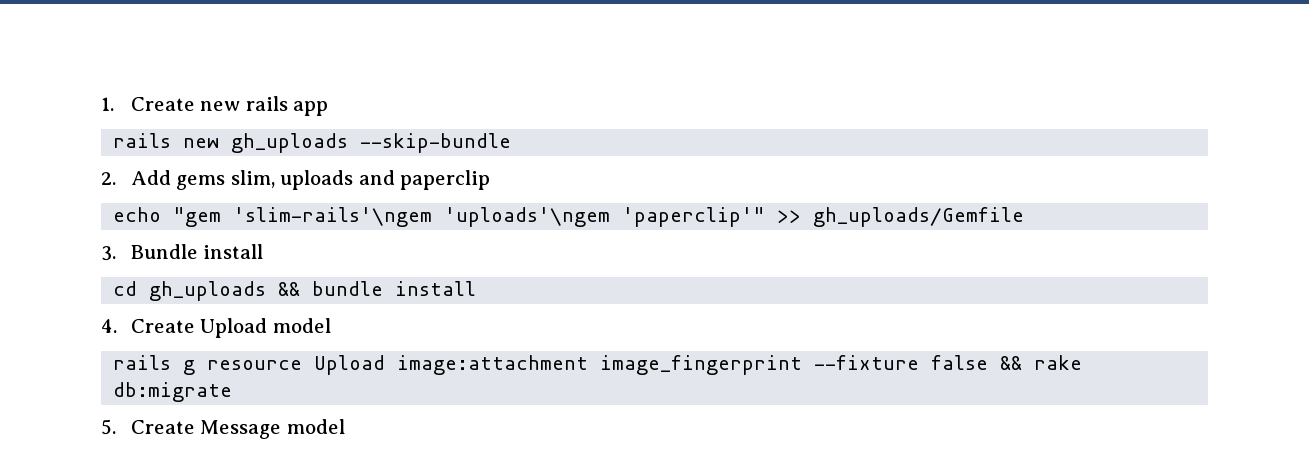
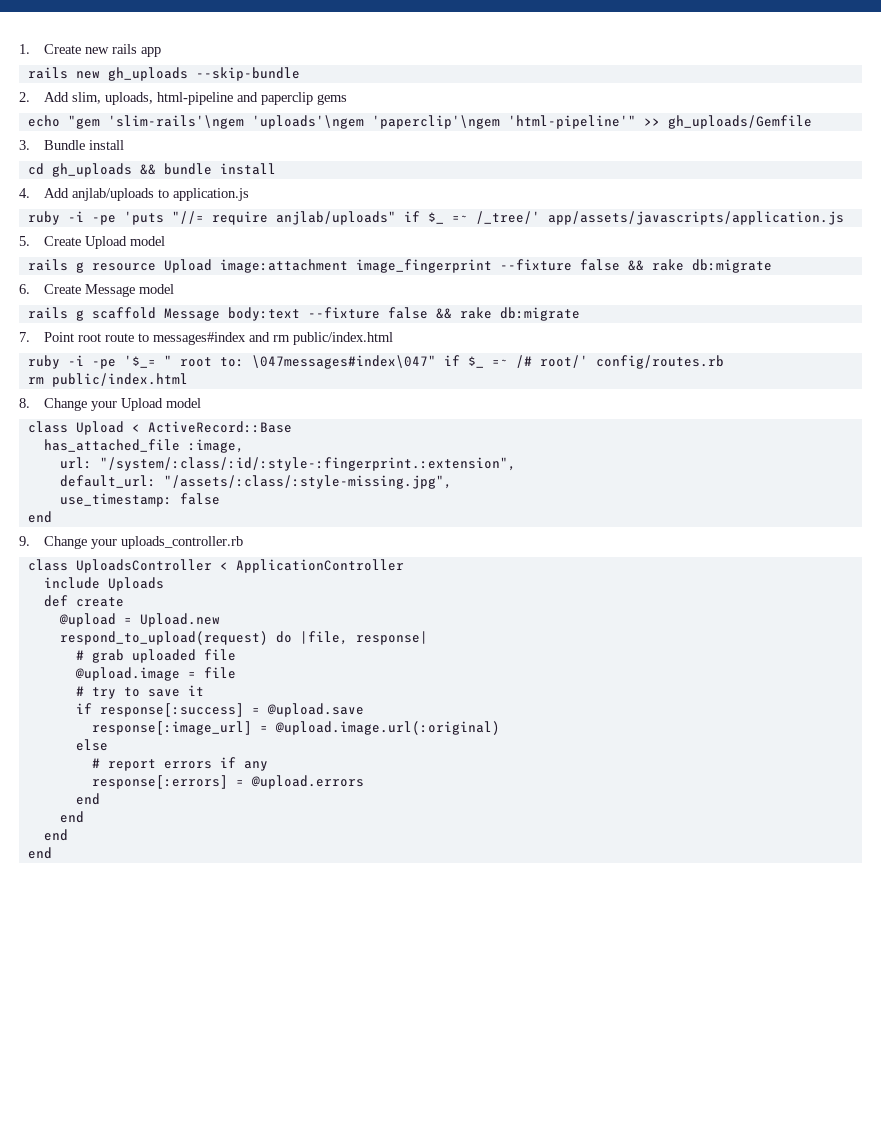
- 2. Add gems slim, uploads and paperclip
+ 2. Add slim, uploads, html-pipeline and paperclip gems
- echo "gem 'slim-rails'\ngem 'uploads'\ngem 'paperclip'" >> gh_uploads/Gemfile
+ echo "gem 'slim-rails'\ngem 'uploads'\ngem 'paperclip'\ngem 'html-pipeline'" >> gh_uploads/Gemfile
- 4. Create Upload model
+ 4. Add anjlab/uploads to application.js
+ ruby -i -pe 'puts "//= require anjlab/uploads" if $_ =~ /_tree/' app/assets/javascripts/application.js
+ 5. Create Upload model
- 5. Create Message model
+ 6. Create Message model
+ rails g scaffold Message body:text --fixture false && rake db:migrate
+ 7. Point root route to messages#index and rm public/index.html
+ ruby -i -pe '$_= " root to: \047messages#index\047" if $_ =~ /# root/' config/routes.rb
+ rm public/index.html
+ 8. Change your Upload model
+ class Upload < ActiveRecord::Base
+ has_attached_file :image,
+ url: "/system/:class/:id/:style-:fingerprint.:extension",
+ default_url: "/assets/:class/:style-missing.jpg",
+ use_timestamp: false
+ end
+ 9. Change your uploads_controller.rb
+ class UploadsController < ApplicationController
+ include Uploads
+ def create
+ @upload = Upload.new
+ respond_to_upload(request) do |file, response|
+ # grab uploaded file
+ @upload.image = file
+ # try to save it
+ if response[:success] = @upload.save
+ response[:image_url] = @upload.image.url(:original)
+ else
+ # report errors if any
+ response[:errors] = @upload.errors
+ end
+ end
+ end
+ end

